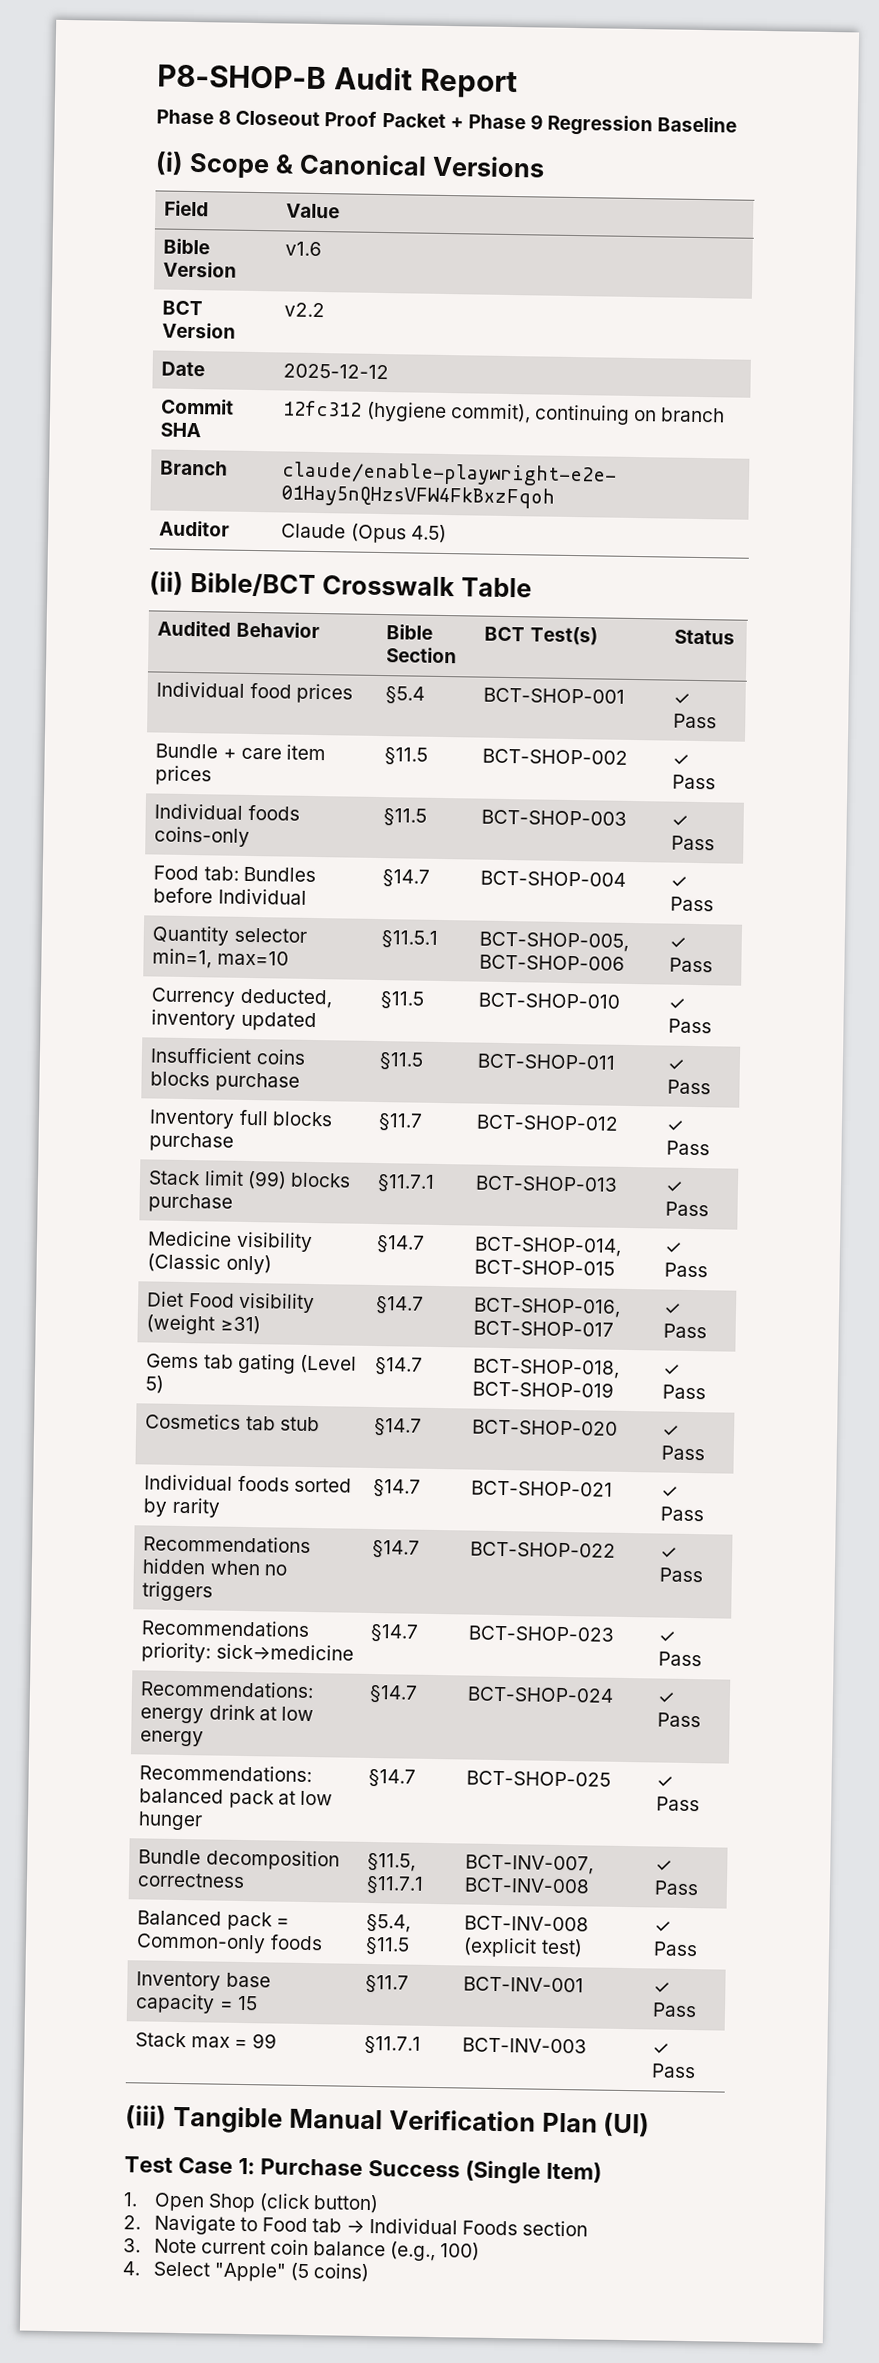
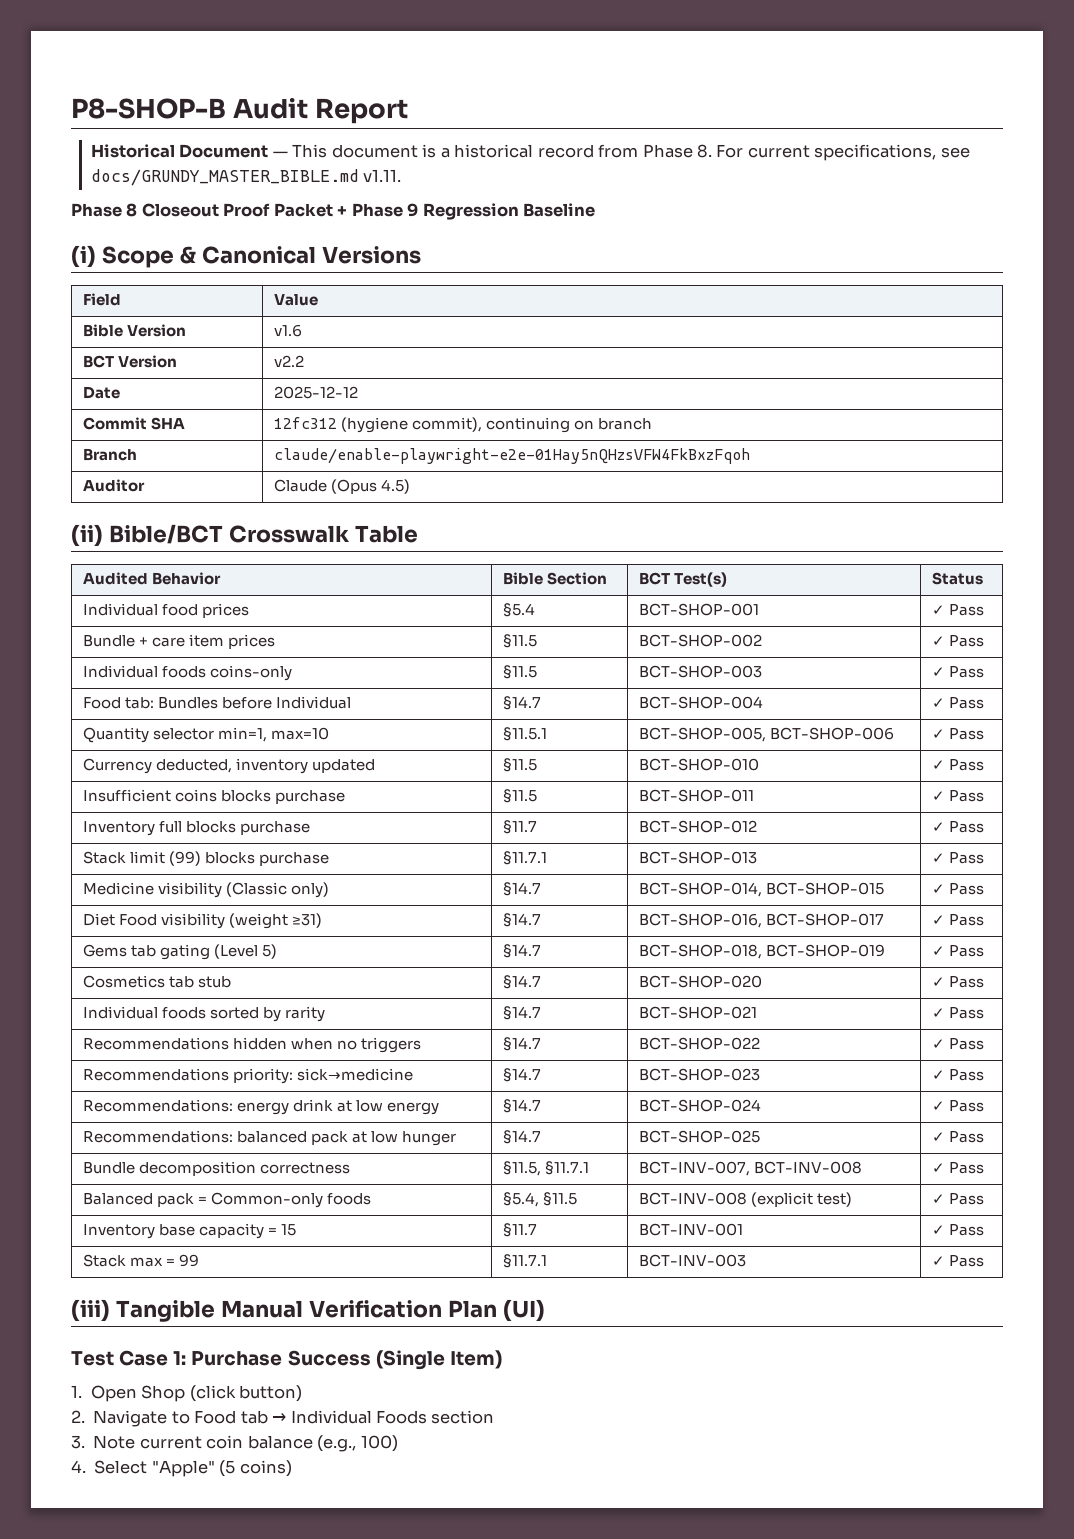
+ Historical Document — This document is a historical record from Phase 8. For current specifications, see docs/GRUNDY_MASTER_BIBLE.md v1.11.

